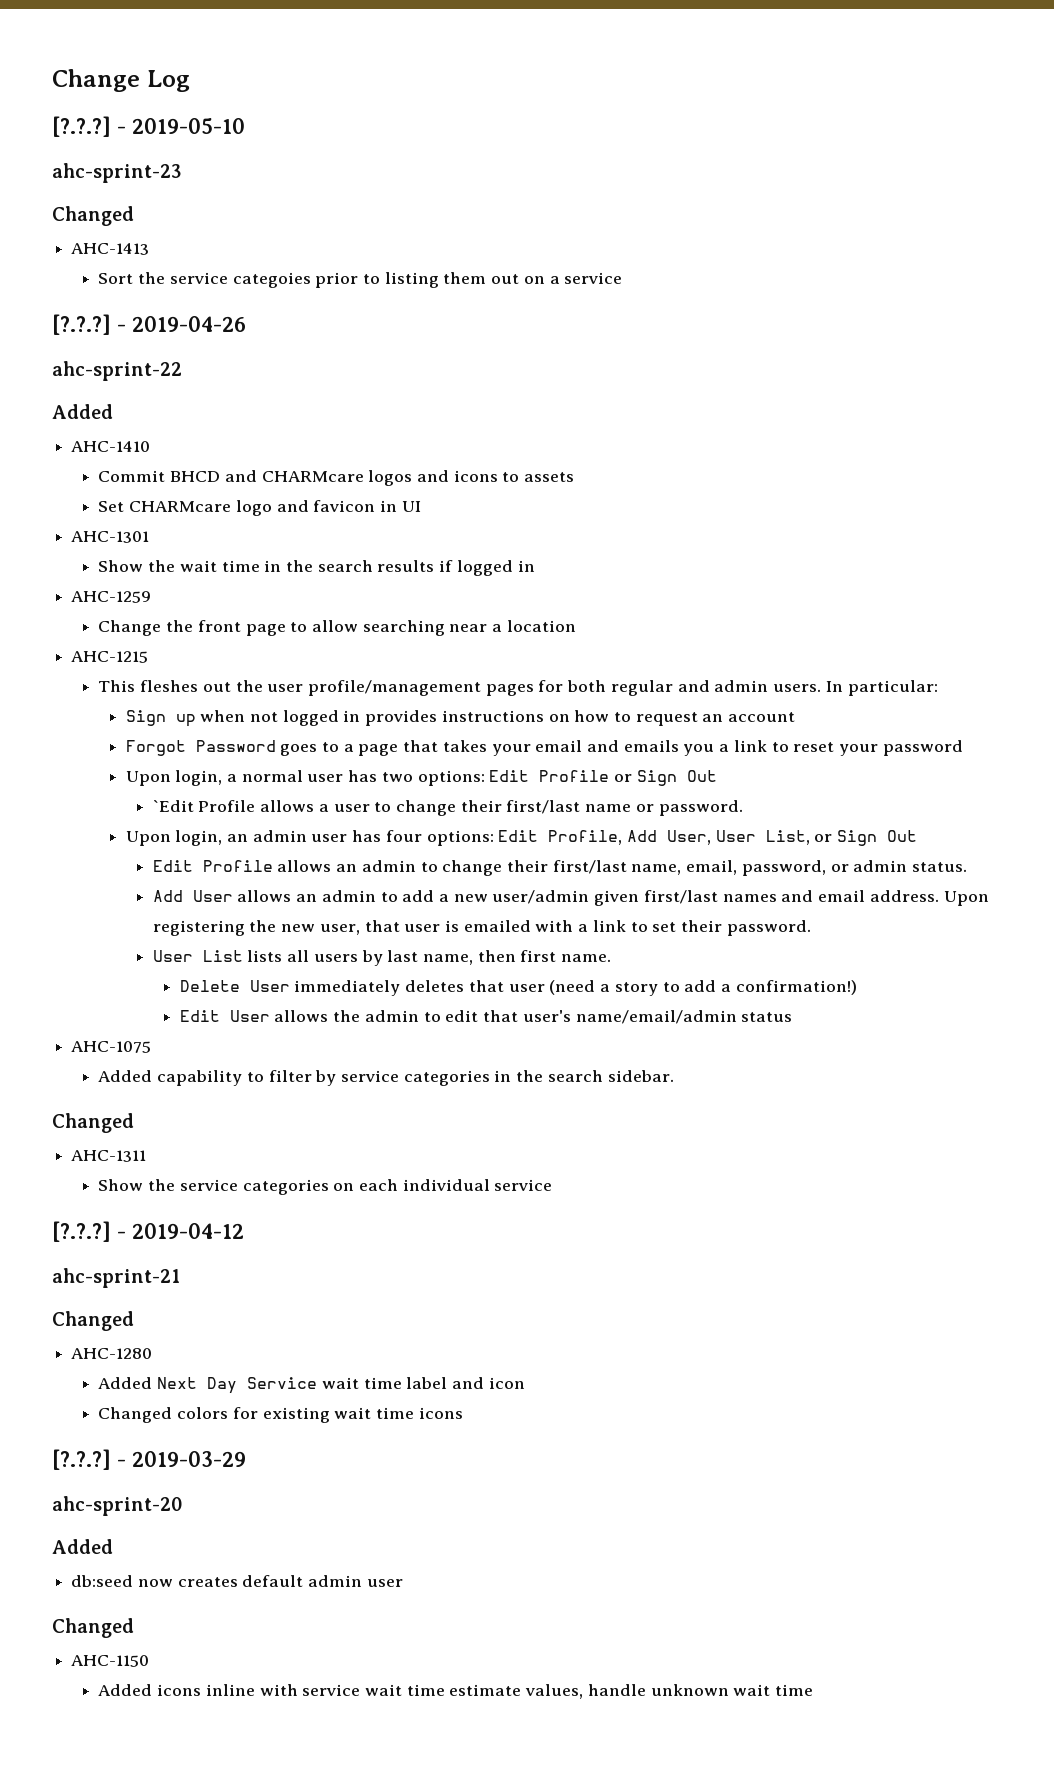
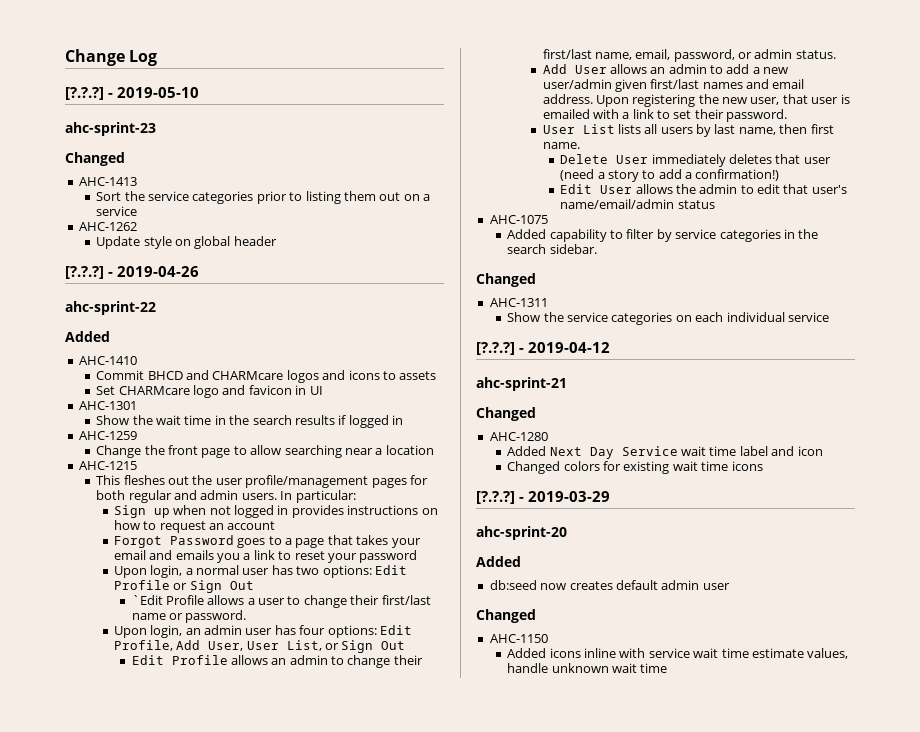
- Sort the service categoies prior to listing them out on a service
+ Sort the service categories prior to listing them out on a service
+ AHC-1262
+ Update style on global header

